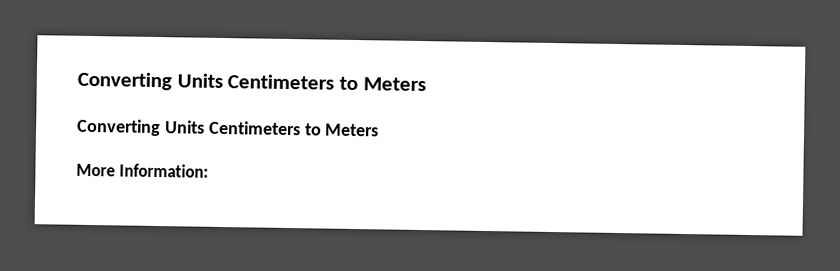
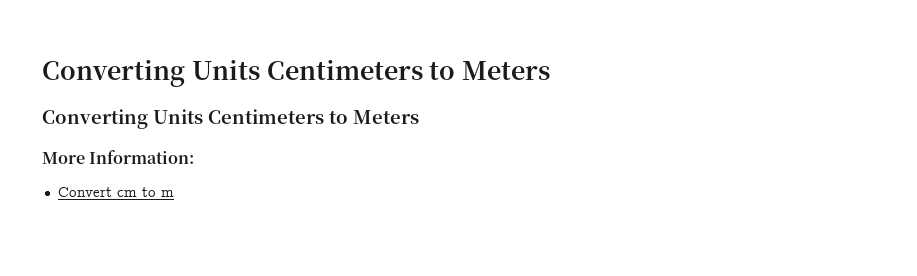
+ Convert cm to m

